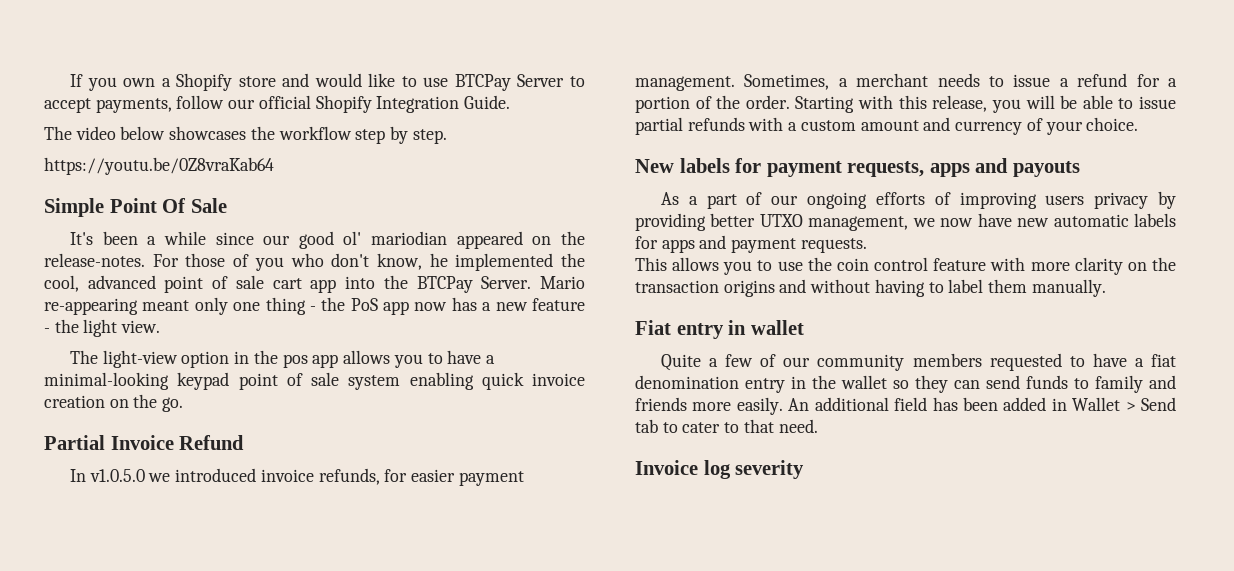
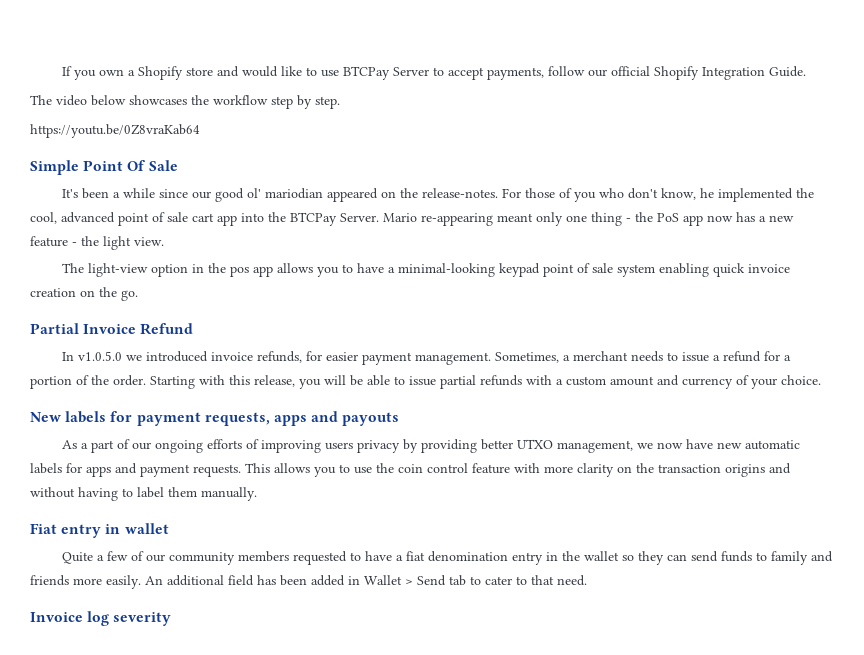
- As a part of our ongoing efforts of improving users privacy by providing better UTXO management, we now have new automatic labels for apps and payment requests.
- This allows you to use the coin control feature with more clarity on the transaction origins and without having to label them manually.
+ As a part of our ongoing efforts of improving users privacy by providing better UTXO management, we now have new automatic labels for apps and payment requests. This allows you to use the coin control feature with more clarity on the transaction origins and without having to label them manually.

